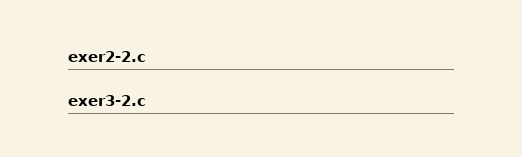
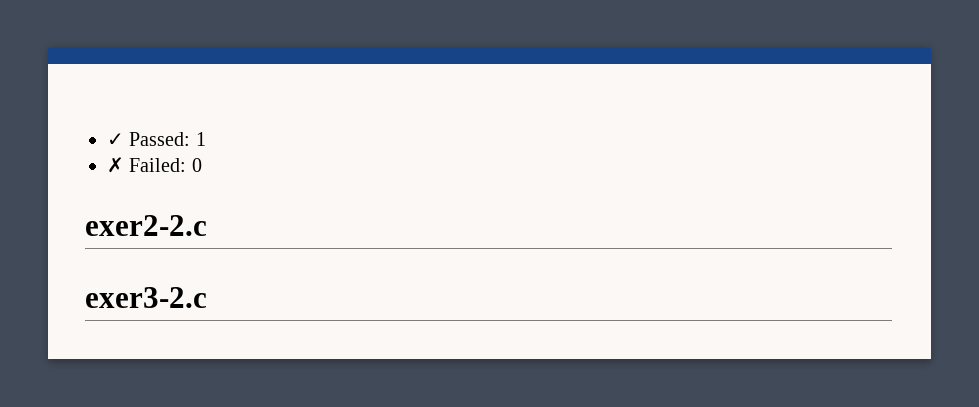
+ ✓ Passed: 1
+ ✗ Failed: 0

